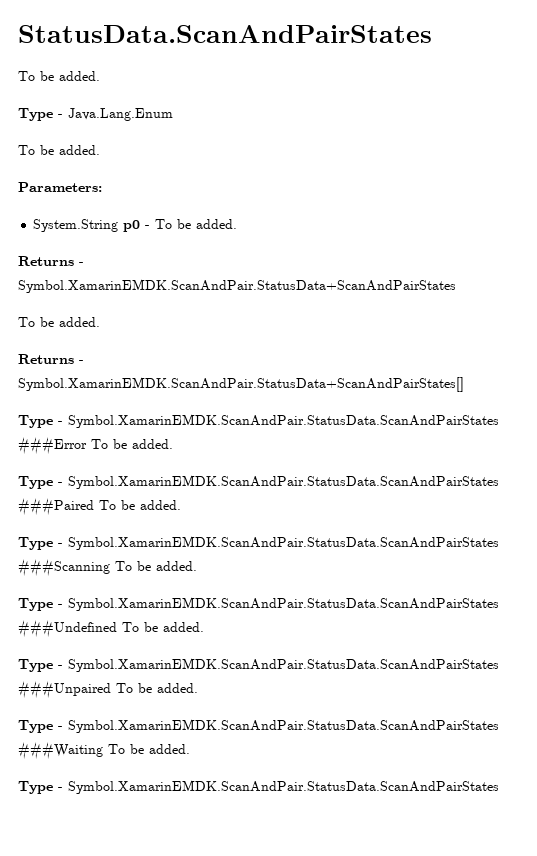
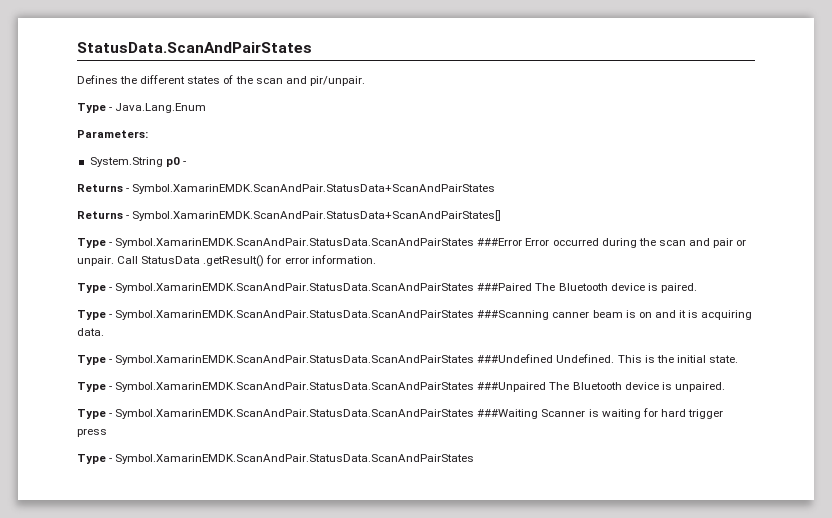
  StatusData.ScanAndPairStates
- To be added.
+ Defines the different states of the scan and pir/unpair.
  Type - Java.Lang.Enum
- To be added.
- System.String p0 - To be added.
+ System.String p0 -
  Returns - Symbol.XamarinEMDK.ScanAndPair.StatusData+ScanAndPairStates
- To be added.
- Type - Symbol.XamarinEMDK.ScanAndPair.StatusData.ScanAndPairStates ###Error To be added.
+ Type - Symbol.XamarinEMDK.ScanAndPair.StatusData.ScanAndPairStates ###Error Error occurred during the scan and pair or unpair. Call StatusData .getResult() for error information.
- Type - Symbol.XamarinEMDK.ScanAndPair.StatusData.ScanAndPairStates ###Paired To be added.
+ Type - Symbol.XamarinEMDK.ScanAndPair.StatusData.ScanAndPairStates ###Paired The Bluetooth device is paired.
- Type - Symbol.XamarinEMDK.ScanAndPair.StatusData.ScanAndPairStates ###Scanning To be added.
- Type - Symbol.XamarinEMDK.ScanAndPair.StatusData.ScanAndPairStates ###Undefined To be added.
+ Type - Symbol.XamarinEMDK.ScanAndPair.StatusData.ScanAndPairStates ###Scanning canner beam is on and it is acquiring data.
+ Type - Symbol.XamarinEMDK.ScanAndPair.StatusData.ScanAndPairStates ###Undefined Undefined. This is the initial state.
- Type - Symbol.XamarinEMDK.ScanAndPair.StatusData.ScanAndPairStates ###Unpaired To be added.
+ Type - Symbol.XamarinEMDK.ScanAndPair.StatusData.ScanAndPairStates ###Unpaired The Bluetooth device is unpaired.
- Type - Symbol.XamarinEMDK.ScanAndPair.StatusData.ScanAndPairStates ###Waiting To be added.
+ Type - Symbol.XamarinEMDK.ScanAndPair.StatusData.ScanAndPairStates ###Waiting Scanner is waiting for hard trigger press

